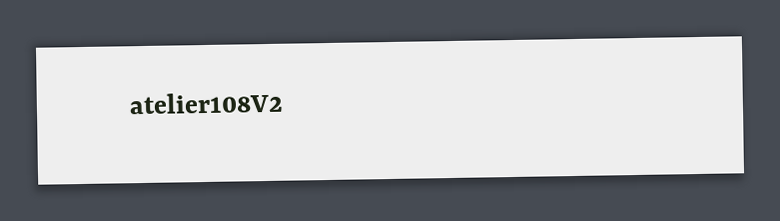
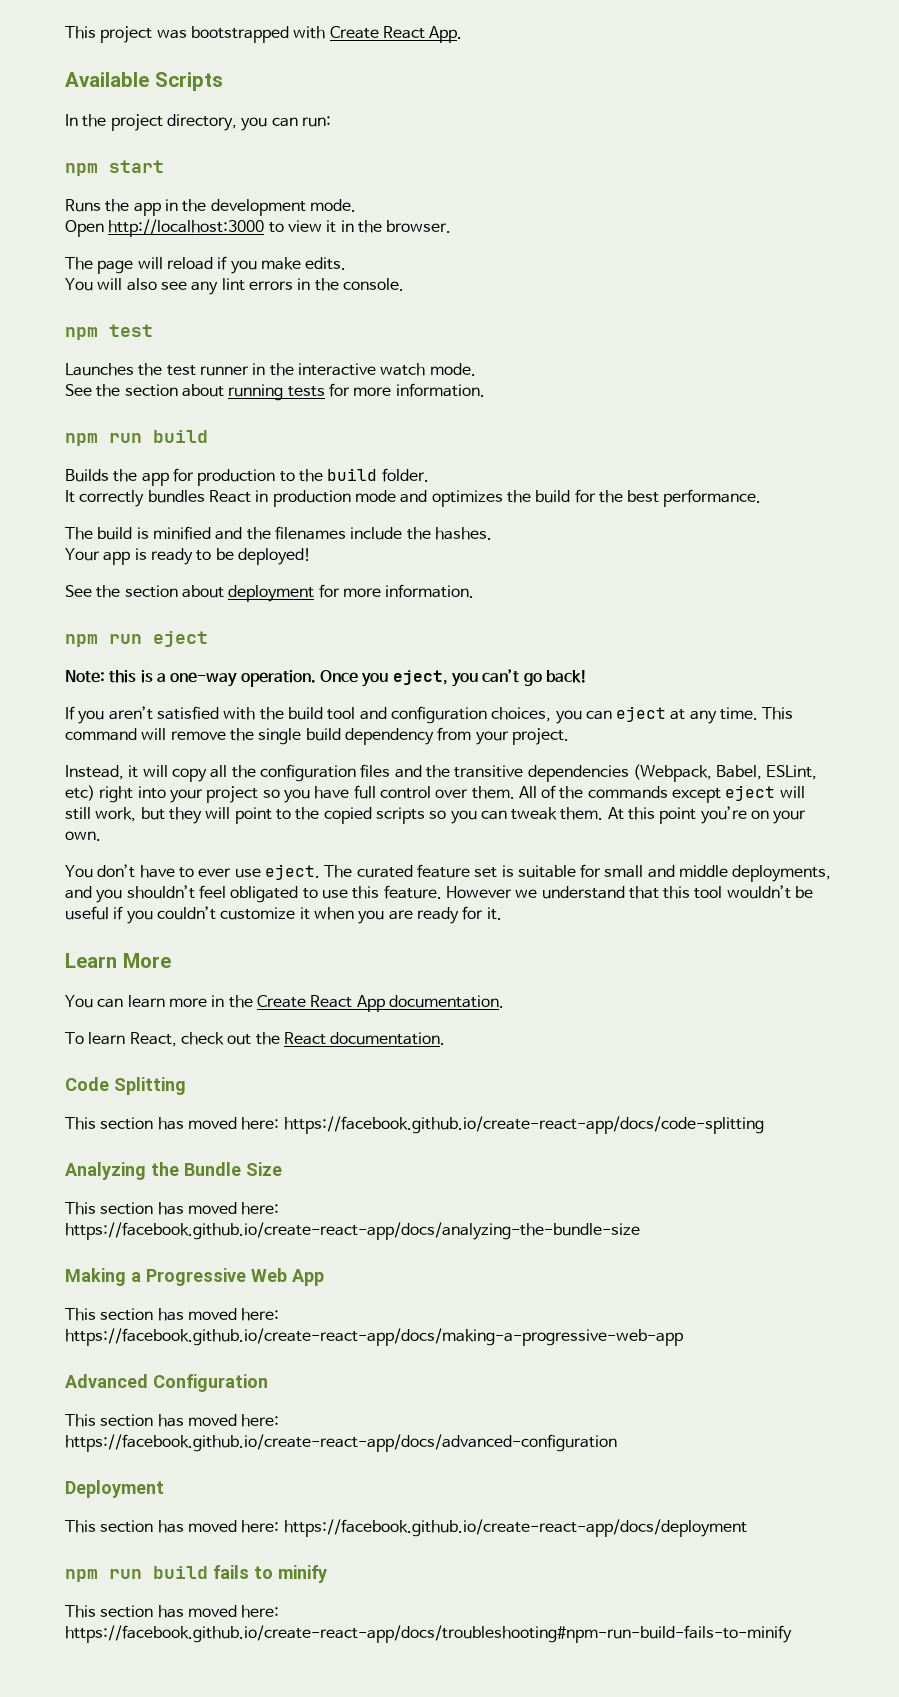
- atelier108V2
+ This project was bootstrapped with Create React App.
+ Available Scripts
+ In the project directory, you can run:
+ npm start
+ Runs the app in the development mode.
+ Open http://localhost:3000 to view it in the browser.
+ The page will reload if you make edits.
+ You will also see any lint errors in the console.
+ npm test
+ Launches the test runner in the interactive watch mode.
+ See the section about running tests for more information.
+ npm run build
+ Builds the app for production to the build folder.
+ It correctly bundles React in production mode and optimizes the build for the best performance.
+ The build is minified and the filenames include the hashes.
+ Your app is ready to be deployed!
+ See the section about deployment for more information.
+ npm run eject
+ Note: this is a one-way operation. Once you eject, you can’t go back!
+ If you aren’t satisfied with the build tool and configuration choices, you can eject at any time. This command will remove the single build dependency from your project.
+ Instead, it will copy all the configuration files and the transitive dependencies (Webpack, Babel, ESLint, etc) right into your project so you have full control over them. All of the commands except eject will still work, but they will point to the copied scripts so you can tweak them. At this point you’re on your own.
+ You don’t have to ever use eject. The curated feature set is suitable for small and middle deployments, and you shouldn’t feel obligated to use this feature. However we understand that this tool wouldn’t be useful if you couldn’t customize it when you are ready for it.
+ Learn More
+ You can learn more in the Create React App documentation.
+ To learn React, check out the React documentation.
+ Code Splitting
+ This section has moved here: https://facebook.github.io/create-react-app/docs/code-splitting
+ Analyzing the Bundle Size
+ This section has moved here: https://facebook.github.io/create-react-app/docs/analyzing-the-bundle-size
+ Making a Progressive Web App
+ This section has moved here: https://facebook.github.io/create-react-app/docs/making-a-progressive-web-app
+ Advanced Configuration
+ This section has moved here: https://facebook.github.io/create-react-app/docs/advanced-configuration
+ Deployment
+ This section has moved here: https://facebook.github.io/create-react-app/docs/deployment
+ npm run build fails to minify
+ This section has moved here: https://facebook.github.io/create-react-app/docs/troubleshooting#npm-run-build-fails-to-minify

